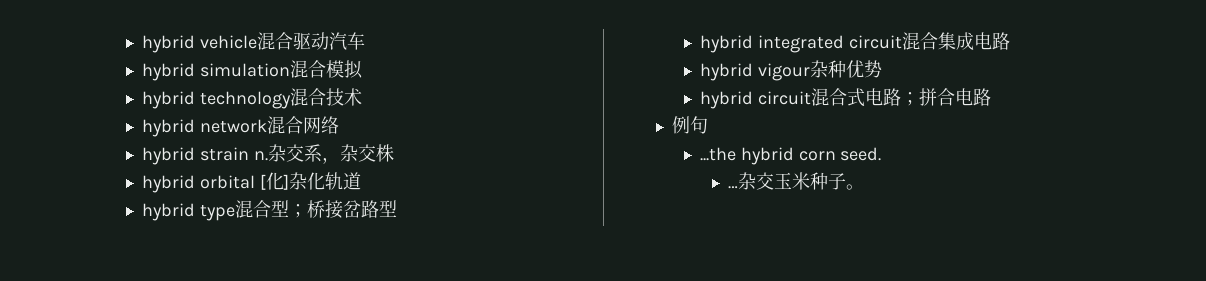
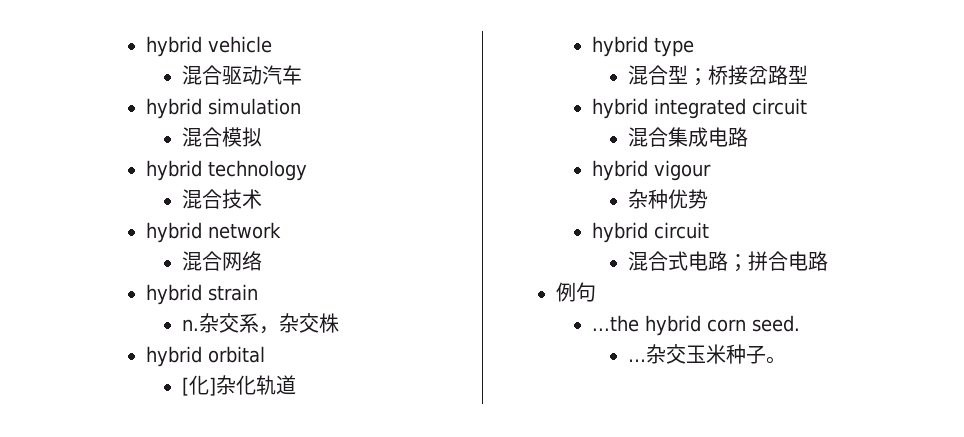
- hybrid vehicle混合驱动汽车
+ hybrid vehicle
+ 混合驱动汽车
- hybrid simulation混合模拟
+ hybrid simulation
+ 混合模拟
- hybrid technology混合技术
+ hybrid technology
+ 混合技术
- hybrid network混合网络
+ hybrid network
+ 混合网络
- hybrid strain n.
+ hybrid strain
+ n.
- hybrid orbital [化]杂化轨道
+ hybrid orbital
+ [化]杂化轨道
- hybrid type混合型；桥接岔路型
+ hybrid type
+ 混合型；桥接岔路型
- hybrid integrated circuit混合集成电路
+ hybrid integrated circuit
+ 混合集成电路
- hybrid vigour杂种优势
+ hybrid vigour
+ 杂种优势
- hybrid circuit混合式电路；拼合电路
+ hybrid circuit
+ 混合式电路；拼合电路

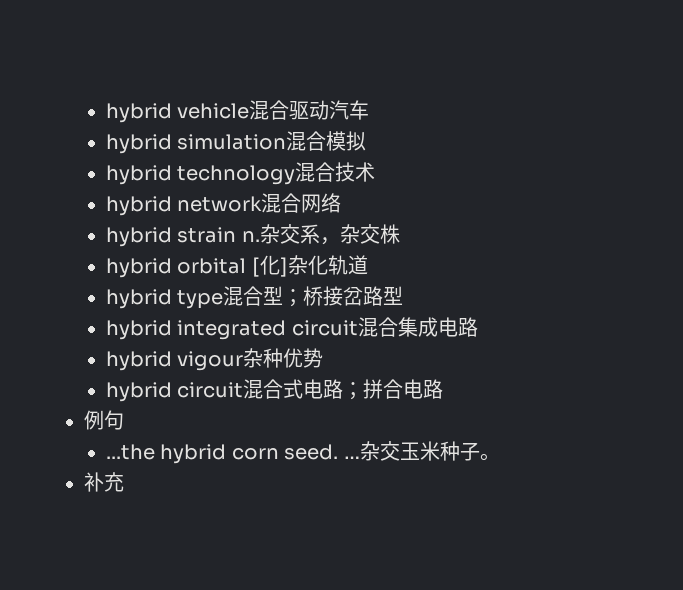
- hybrid vehicle
- 混合驱动汽车
+ hybrid vehicle混合驱动汽车
- hybrid simulation
- 混合模拟
+ hybrid simulation混合模拟
- hybrid technology
- 混合技术
+ hybrid technology混合技术
- hybrid network
- 混合网络
+ hybrid network混合网络
- hybrid strain
- n.
+ hybrid strain n.
- hybrid orbital
- [化]杂化轨道
+ hybrid orbital [化]杂化轨道
- hybrid type
- 混合型；桥接岔路型
+ hybrid type混合型；桥接岔路型
- hybrid integrated circuit
- 混合集成电路
+ hybrid integrated circuit混合集成电路
- hybrid vigour
- 杂种优势
+ hybrid vigour杂种优势
- hybrid circuit
- 混合式电路；拼合电路
+ hybrid circuit混合式电路；拼合电路
- ...the hybrid corn seed.
- …
+ ...the hybrid corn seed. …
+ 补充

